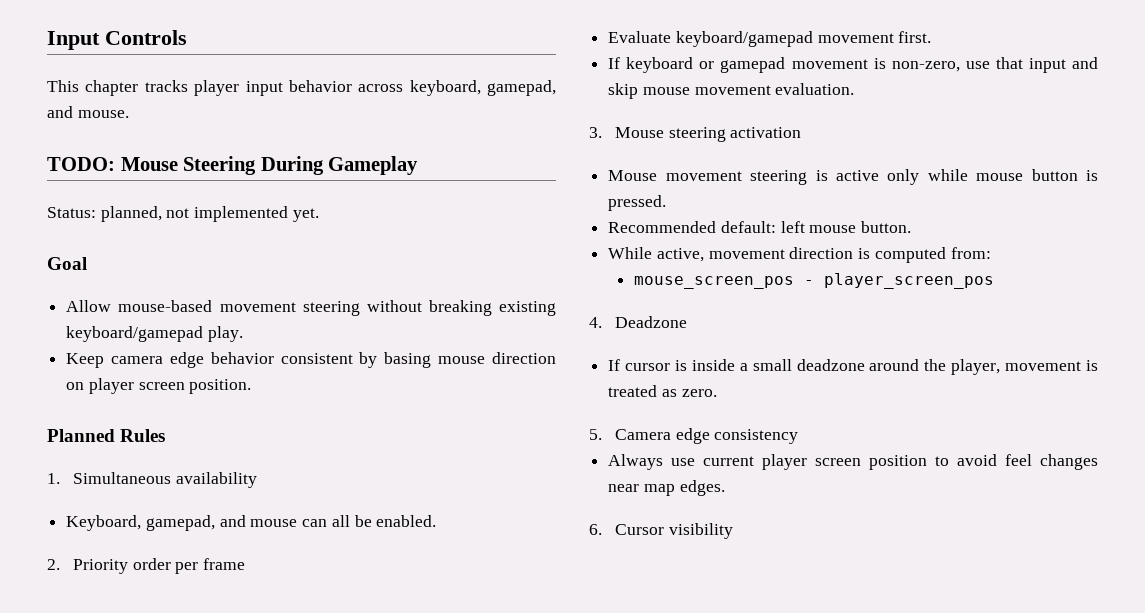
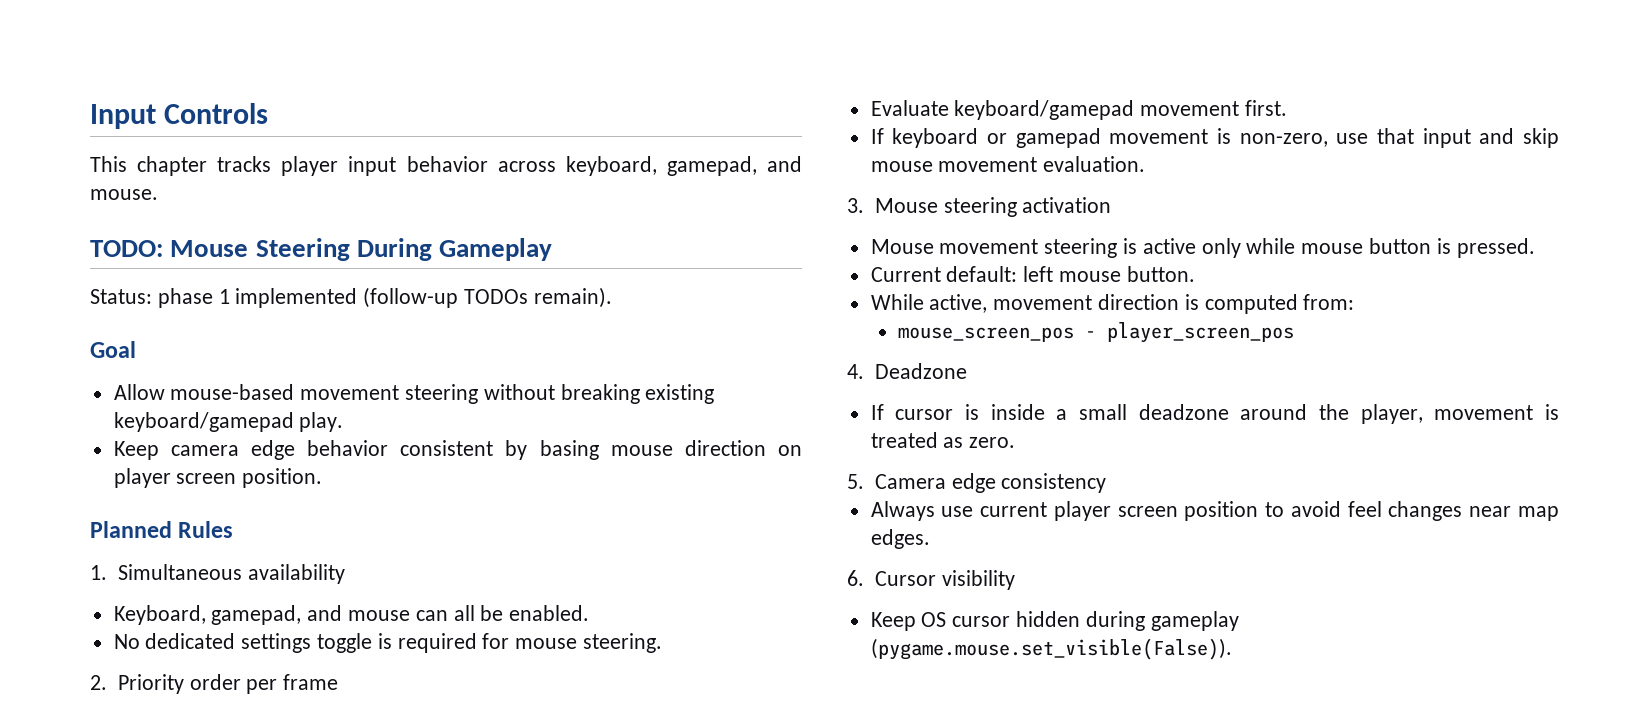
- Status: planned, not implemented yet.
+ Status: phase 1 implemented (follow-up TODOs remain).
+ No dedicated settings toggle is required for mouse steering.
- Recommended default: left mouse button.
+ Current default: left mouse button.
+ Keep OS cursor hidden during gameplay (pygame.mouse.set_visible(False)).

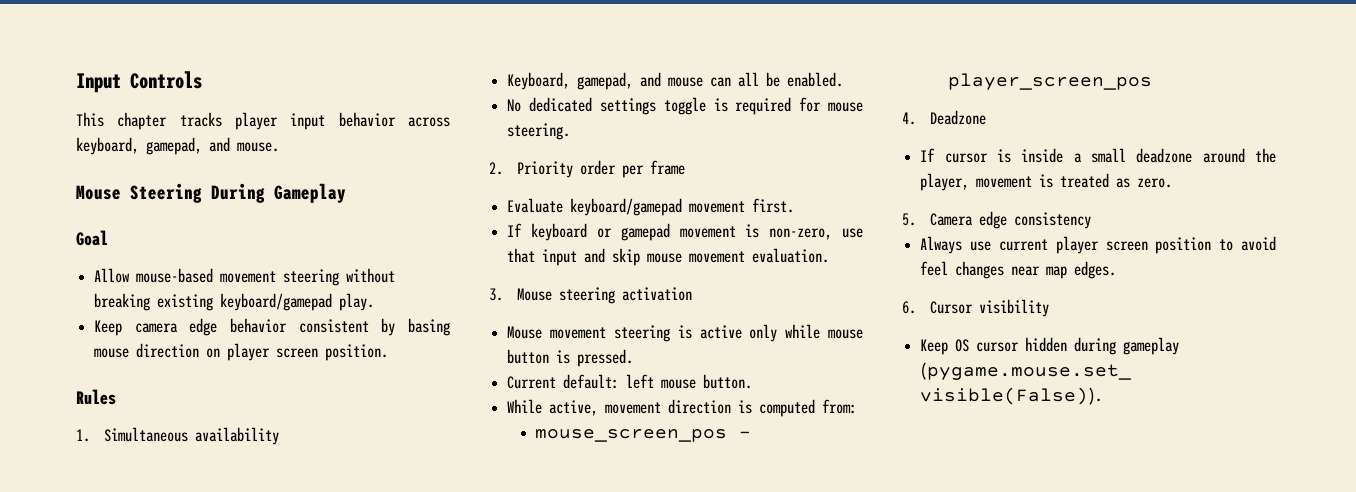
- TODO: Mouse Steering During Gameplay
+ Mouse Steering During Gameplay
- Status: phase 1 implemented (follow-up TODOs remain).
- Planned Rules
+ Rules

